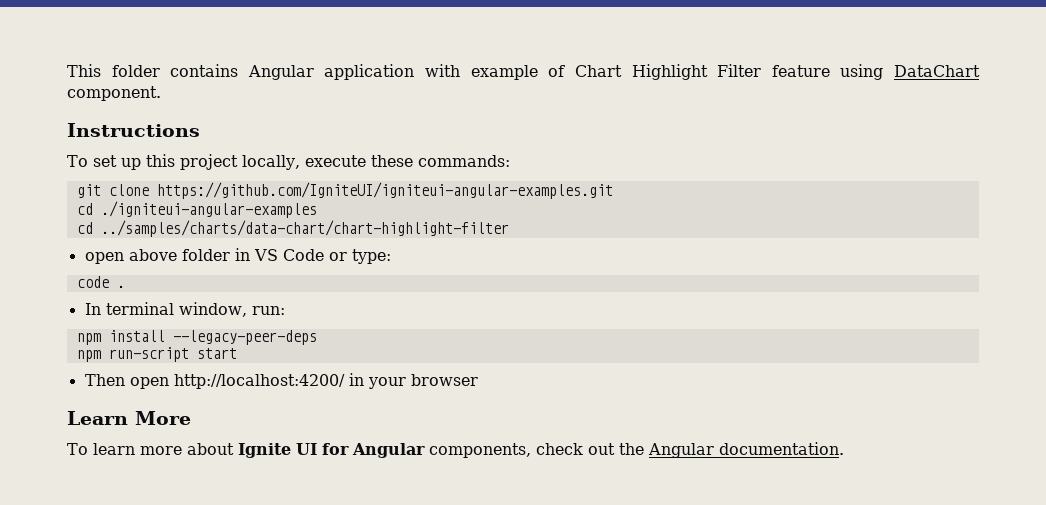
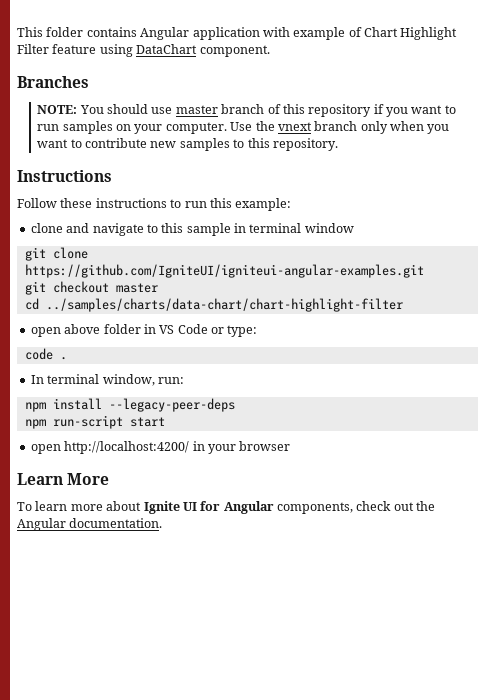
+ Branches
+ NOTE: You should use master branch of this repository if you want to run samples on your computer. Use the vnext branch only when you want to contribute new samples to this repository.
  Instructions
- To set up this project locally, execute these commands:
+ Follow these instructions to run this example:
+ clone and navigate to this sample in terminal window
- cd ./igniteui-angular-examples
+ git checkout master
- Then open http://localhost:4200/ in your browser
+ open http://localhost:4200/ in your browser

